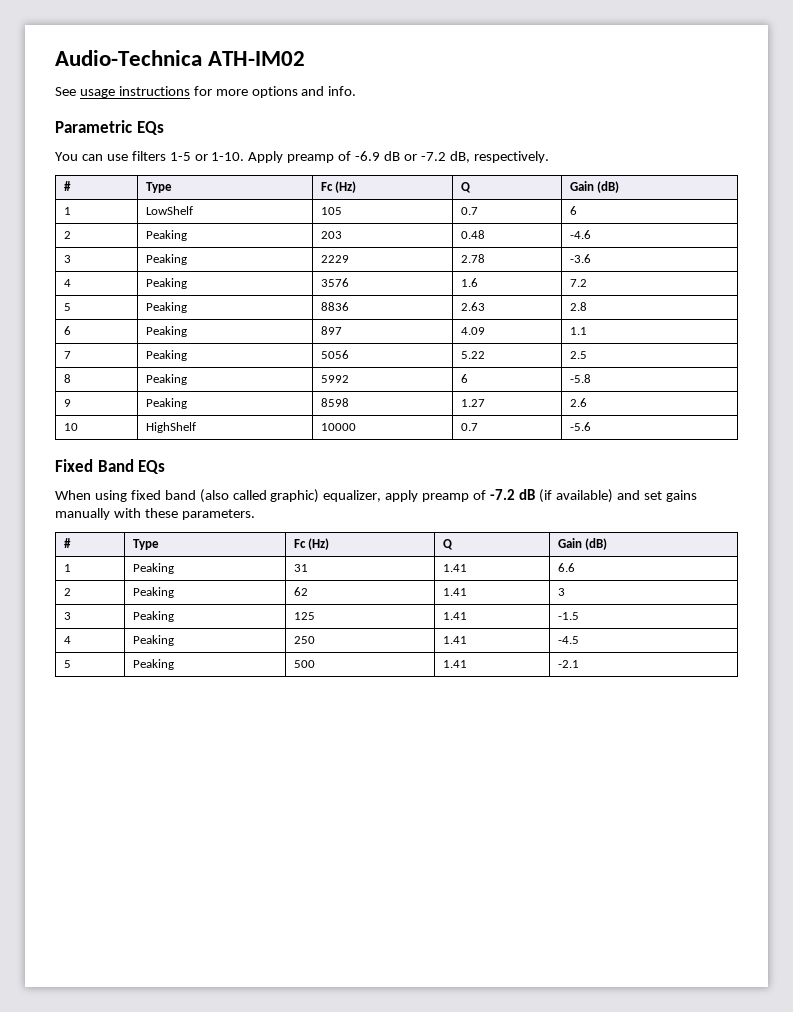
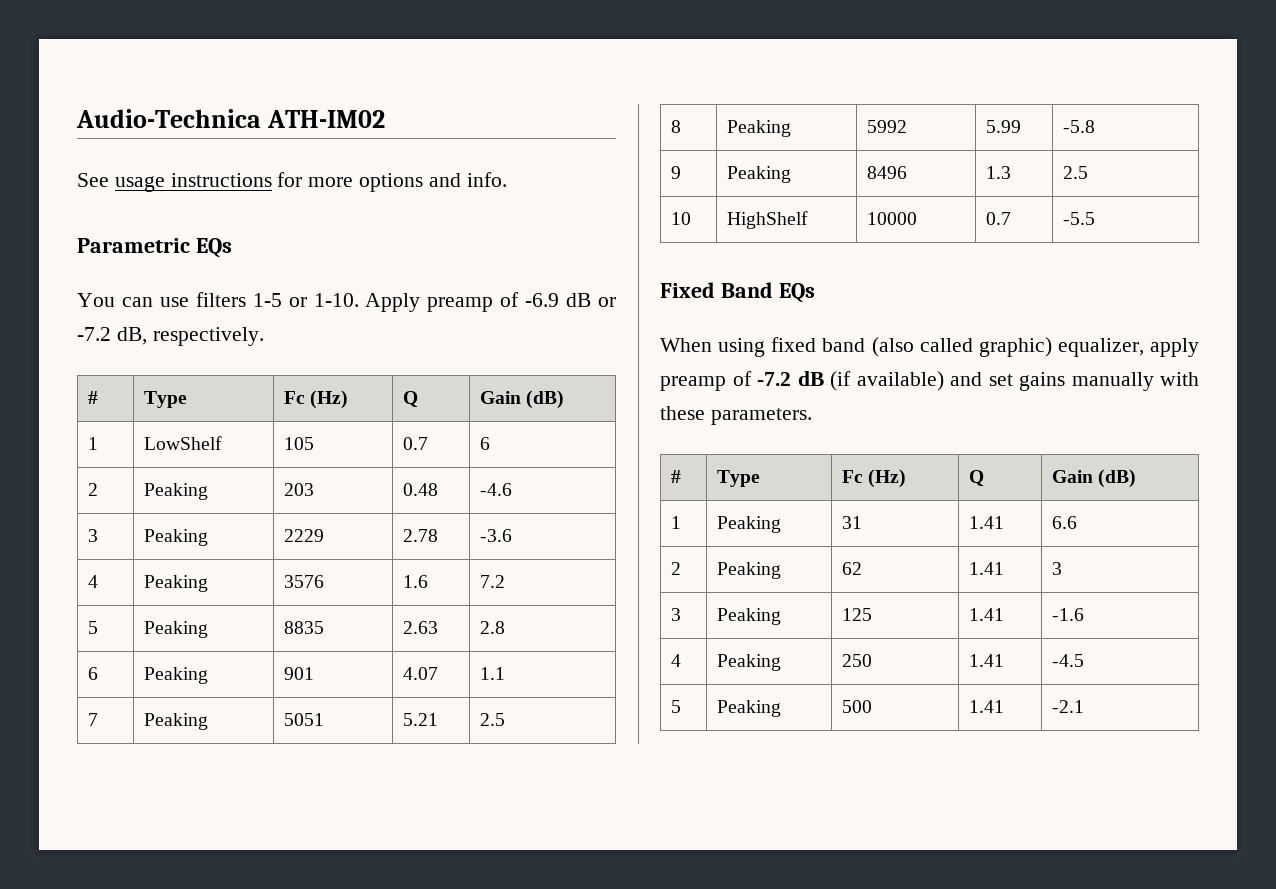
- 5 | Peaking | 8836 | 2.63 | 2.8
+ 5 | Peaking | 8835 | 2.63 | 2.8
- 6 | Peaking | 897 | 4.09 | 1.1
+ 6 | Peaking | 901 | 4.07 | 1.1
- 7 | Peaking | 5056 | 5.22 | 2.5
+ 7 | Peaking | 5051 | 5.21 | 2.5
- 8 | Peaking | 5992 | 6 | -5.8
+ 8 | Peaking | 5992 | 5.99 | -5.8
- 9 | Peaking | 8598 | 1.27 | 2.6
+ 9 | Peaking | 8496 | 1.3 | 2.5
- 10 | HighShelf | 10000 | 0.7 | -5.6
+ 10 | HighShelf | 10000 | 0.7 | -5.5
- 3 | Peaking | 125 | 1.41 | -1.5
+ 3 | Peaking | 125 | 1.41 | -1.6

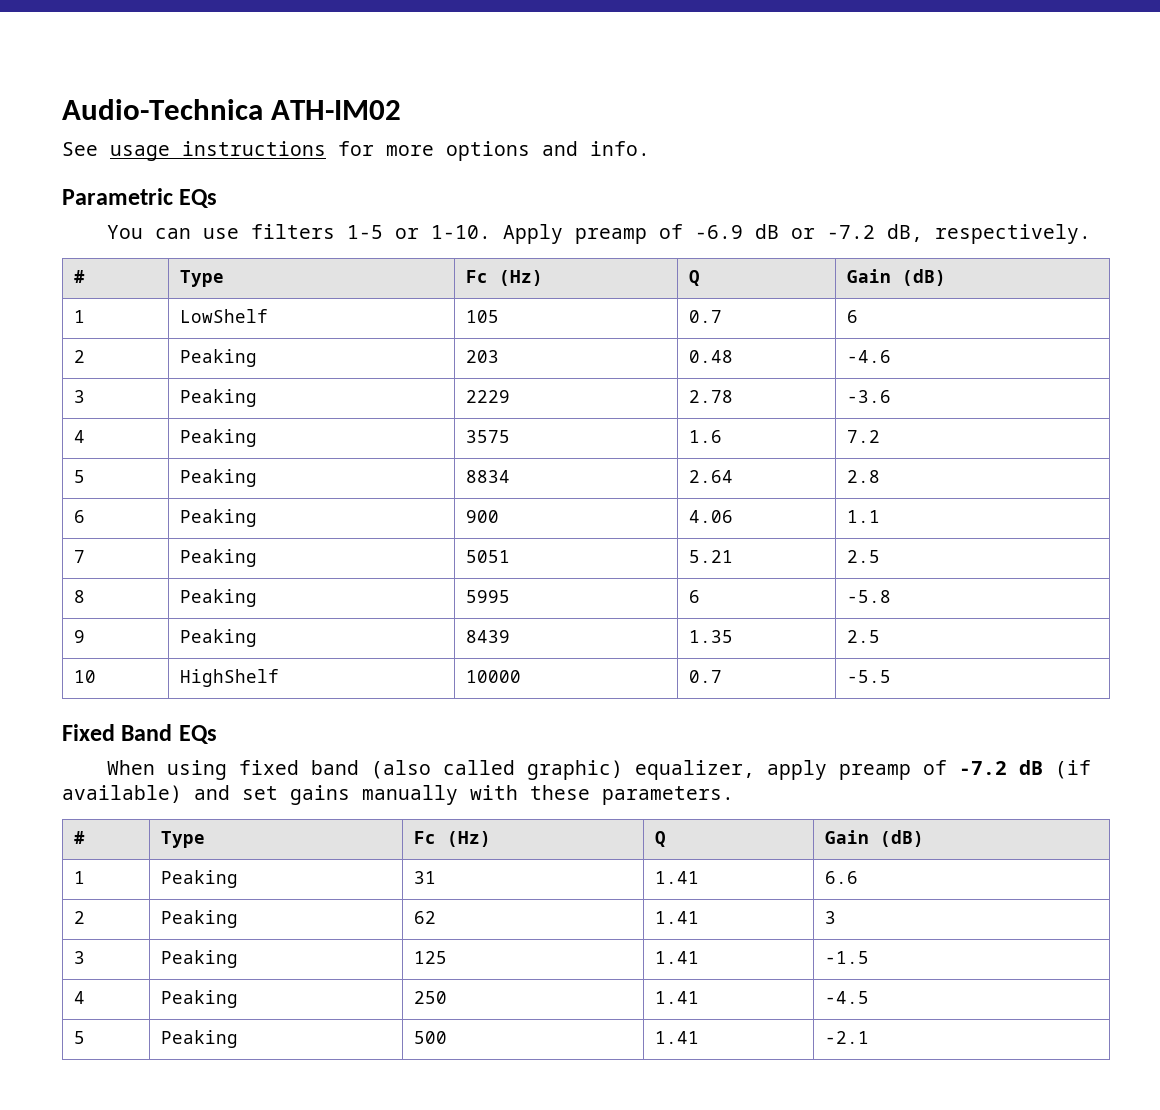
- 4 | Peaking | 3576 | 1.6 | 7.2
+ 4 | Peaking | 3575 | 1.6 | 7.2
- 5 | Peaking | 8835 | 2.63 | 2.8
+ 5 | Peaking | 8834 | 2.64 | 2.8
- 6 | Peaking | 901 | 4.07 | 1.1
+ 6 | Peaking | 900 | 4.06 | 1.1
- 8 | Peaking | 5992 | 5.99 | -5.8
+ 8 | Peaking | 5995 | 6 | -5.8
- 9 | Peaking | 8496 | 1.3 | 2.5
+ 9 | Peaking | 8439 | 1.35 | 2.5
- 3 | Peaking | 125 | 1.41 | -1.6
+ 3 | Peaking | 125 | 1.41 | -1.5

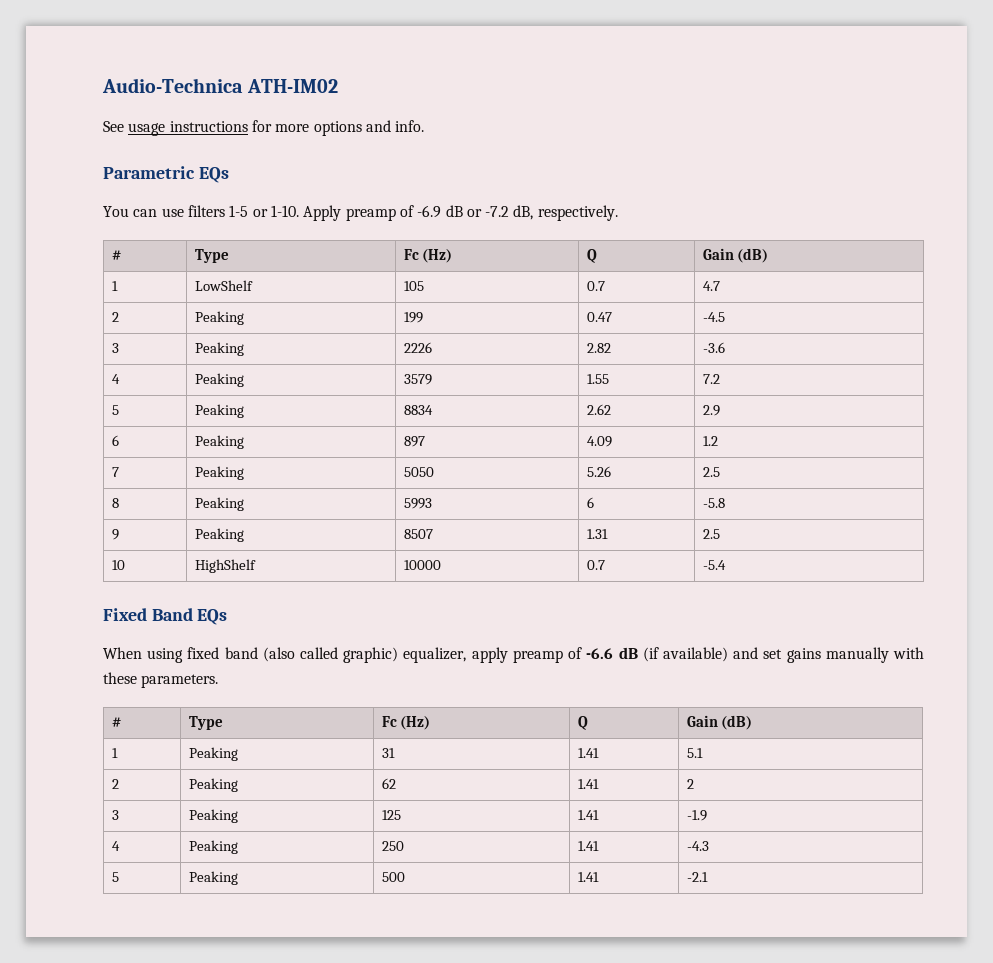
- 1 | LowShelf | 105 | 0.7 | 6
- 2 | Peaking | 203 | 0.48 | -4.6
- 3 | Peaking | 2229 | 2.78 | -3.6
+ 1 | LowShelf | 105 | 0.7 | 4.7
+ 2 | Peaking | 199 | 0.47 | -4.5
+ 3 | Peaking | 2226 | 2.82 | -3.6
- 4 | Peaking | 3575 | 1.6 | 7.2
+ 4 | Peaking | 3579 | 1.55 | 7.2
- 5 | Peaking | 8834 | 2.64 | 2.8
+ 5 | Peaking | 8834 | 2.62 | 2.9
- 6 | Peaking | 900 | 4.06 | 1.1
+ 6 | Peaking | 897 | 4.09 | 1.2
- 7 | Peaking | 5051 | 5.21 | 2.5
+ 7 | Peaking | 5050 | 5.26 | 2.5
- 8 | Peaking | 5995 | 6 | -5.8
+ 8 | Peaking | 5993 | 6 | -5.8
- 9 | Peaking | 8439 | 1.35 | 2.5
+ 9 | Peaking | 8507 | 1.31 | 2.5
- 10 | HighShelf | 10000 | 0.7 | -5.5
+ 10 | HighShelf | 10000 | 0.7 | -5.4
- When using fixed band (also called graphic) equalizer, apply preamp of -7.2 dB (if available) and set gains manually with these parameters.
+ When using fixed band (also called graphic) equalizer, apply preamp of -6.6 dB (if available) and set gains manually with these parameters.
- 1 | Peaking | 31 | 1.41 | 6.6
+ 1 | Peaking | 31 | 1.41 | 5.1
- 2 | Peaking | 62 | 1.41 | 3
+ 2 | Peaking | 62 | 1.41 | 2
- 3 | Peaking | 125 | 1.41 | -1.5
+ 3 | Peaking | 125 | 1.41 | -1.9
- 4 | Peaking | 250 | 1.41 | -4.5
+ 4 | Peaking | 250 | 1.41 | -4.3

